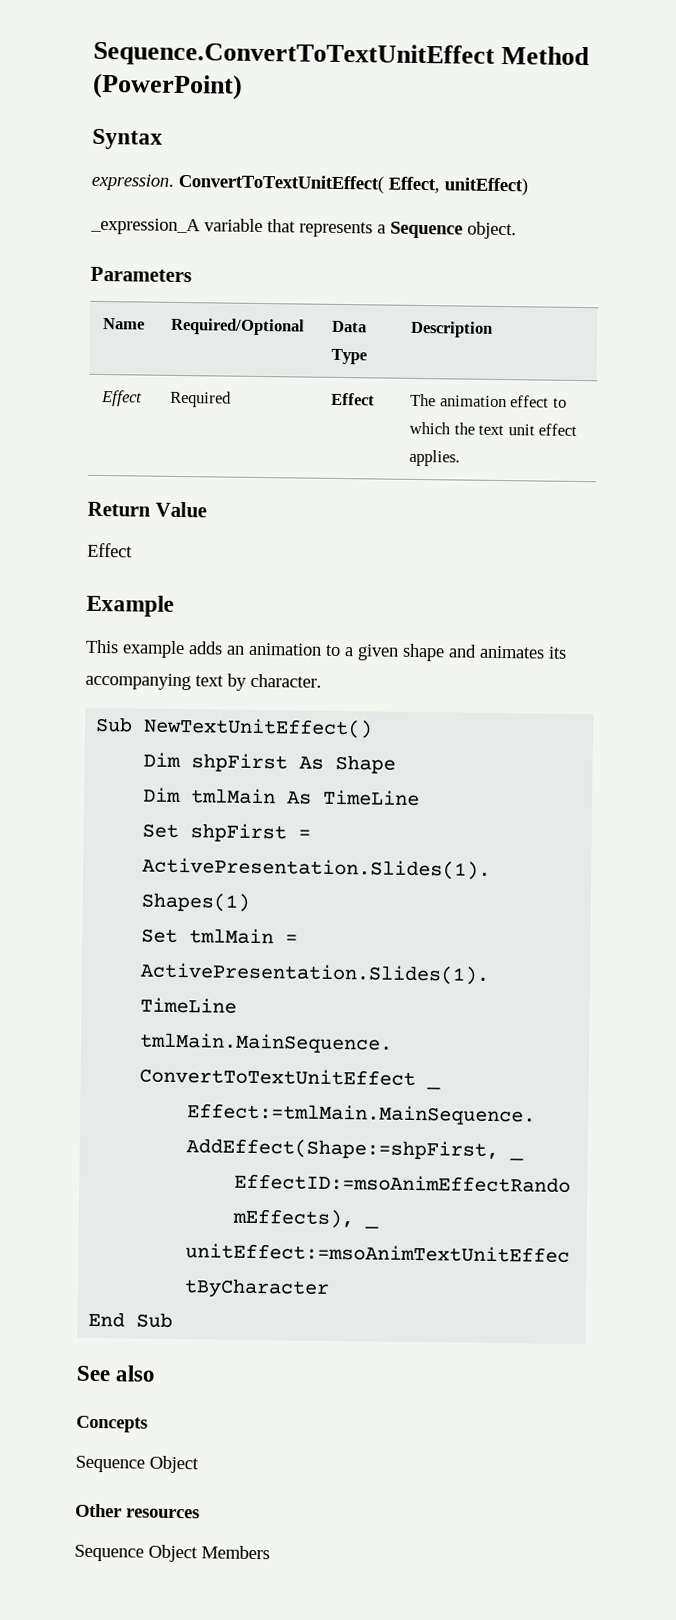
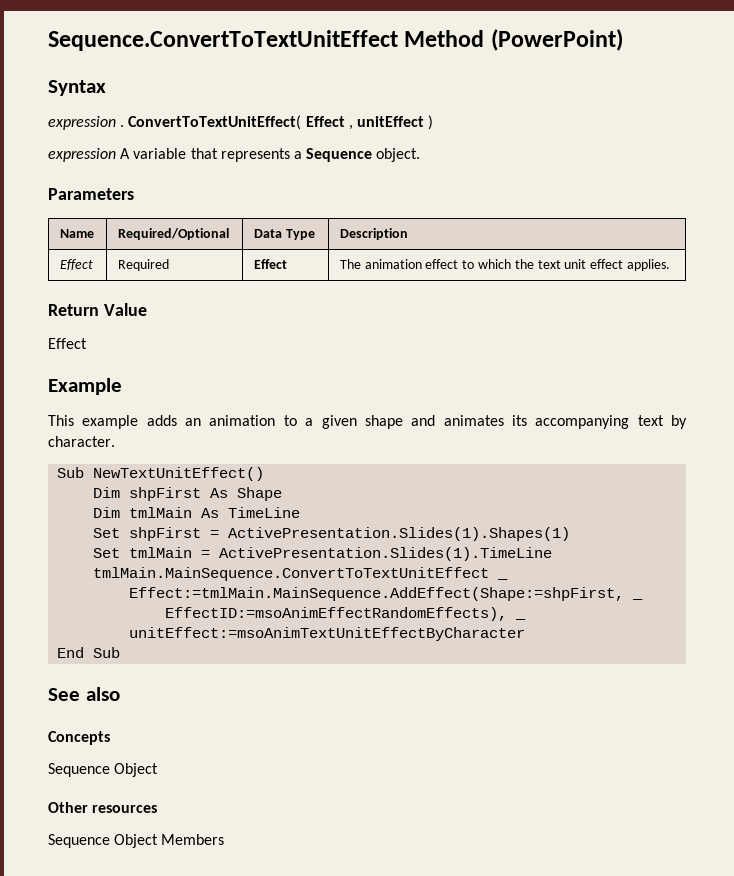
- expression. ConvertToTextUnitEffect( Effect, unitEffect)
- _expression_A variable that represents a Sequence object.
+ expression . ConvertToTextUnitEffect( Effect , unitEffect )
+ expression A variable that represents a Sequence object.

